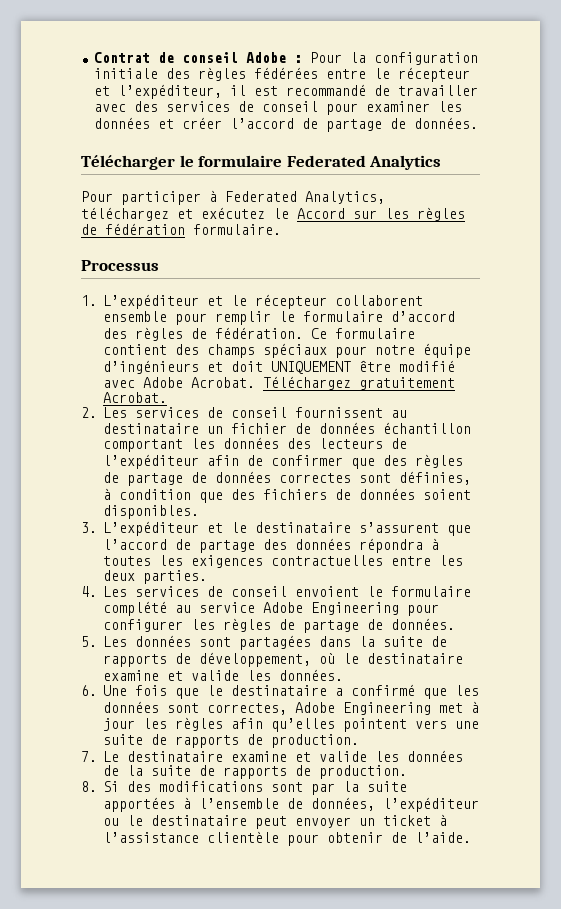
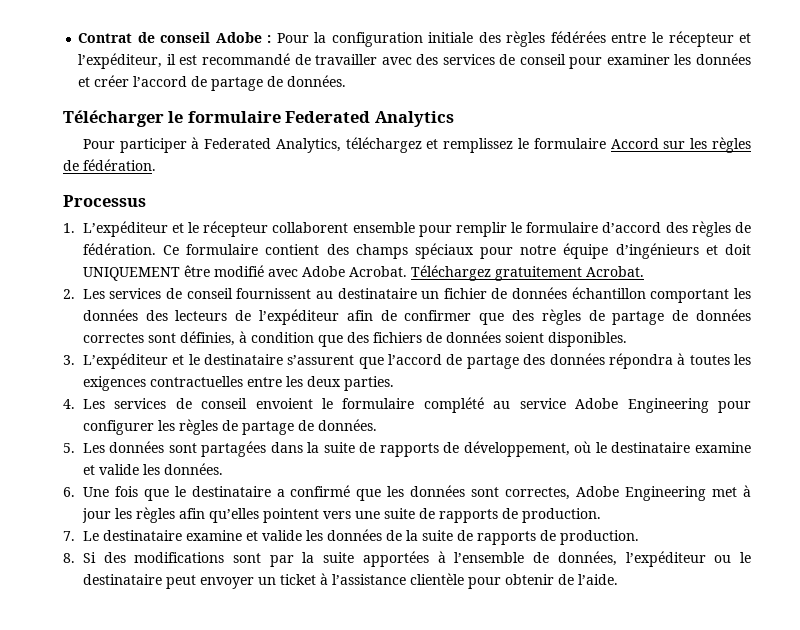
- Pour participer à Federated Analytics, téléchargez et exécutez le Accord sur les règles de fédération formulaire.
+ Pour participer à Federated Analytics, téléchargez et remplissez le formulaire Accord sur les règles de fédération.

